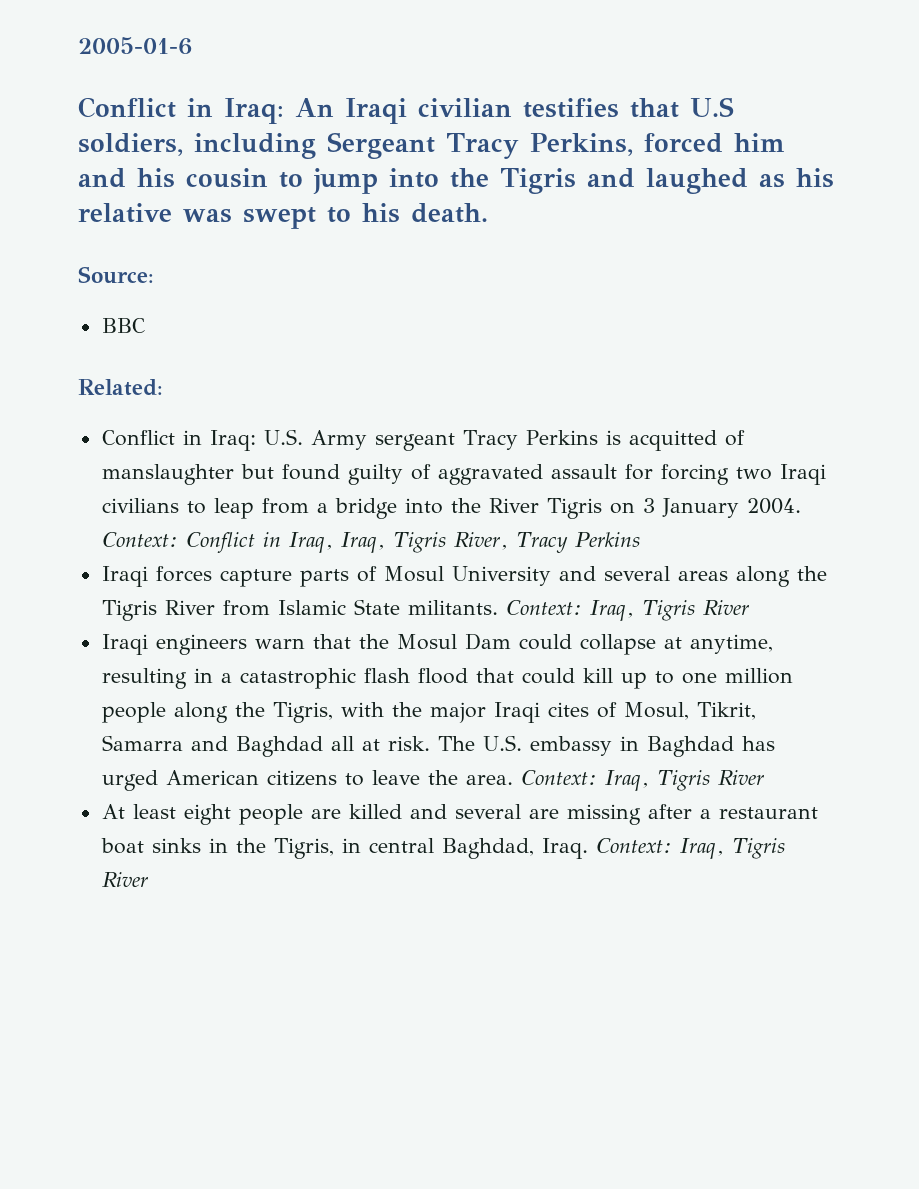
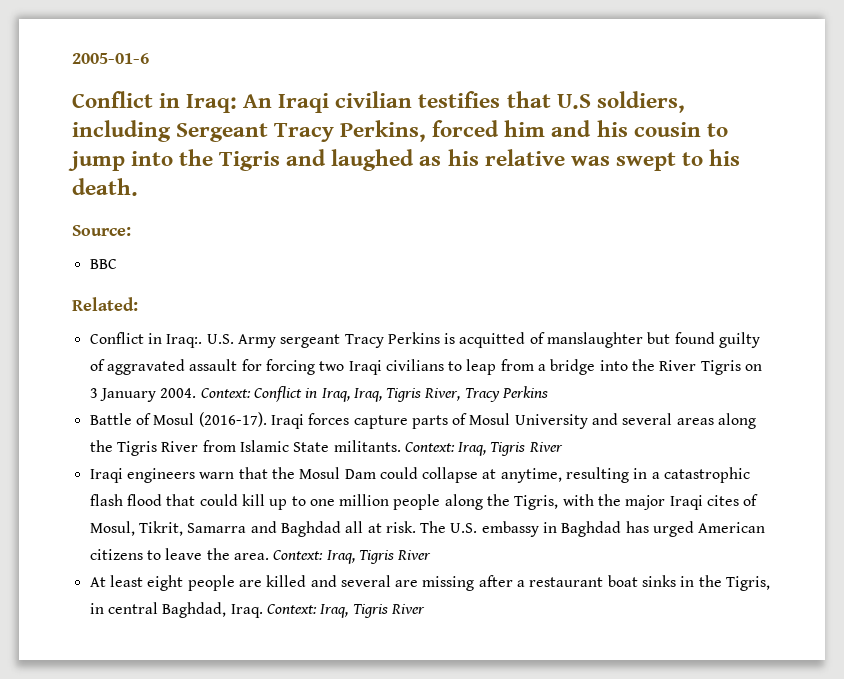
- Conflict in Iraq: U.S. Army sergeant Tracy Perkins is acquitted of manslaughter but found guilty of aggravated assault for forcing two Iraqi civilians to leap from a bridge into the River Tigris on 3 January 2004.
+ Conflict in Iraq:. U.S. Army sergeant Tracy Perkins is acquitted of manslaughter but found guilty of aggravated assault for forcing two Iraqi civilians to leap from a bridge into the River Tigris on 3 January 2004.
+ Battle of Mosul (2016-17).

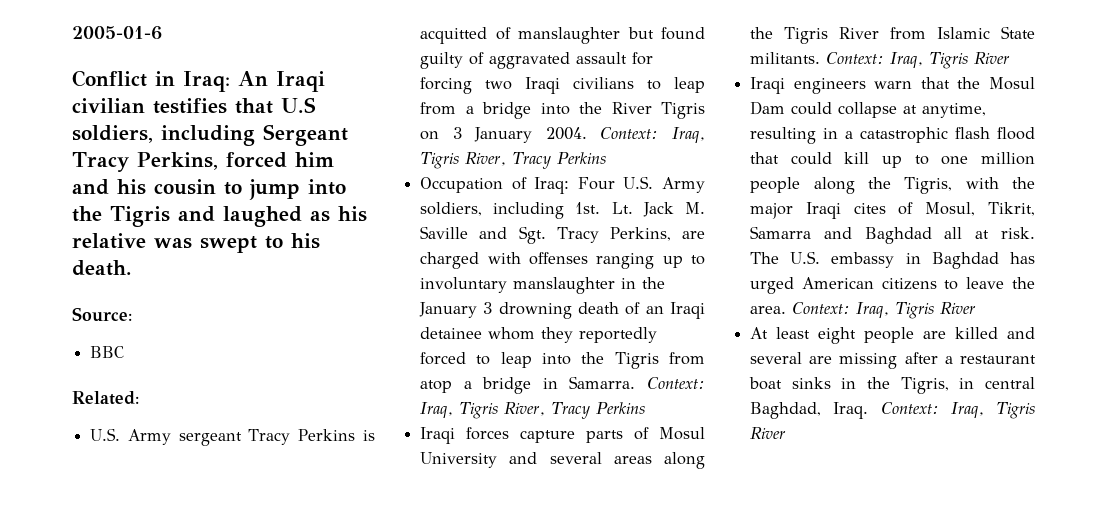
- Conflict in Iraq:. U.S. Army sergeant Tracy Perkins is acquitted of manslaughter but found guilty of aggravated assault for forcing two Iraqi civilians to leap from a bridge into the River Tigris on 3 January 2004. Context: Conflict in Iraq, Iraq, Tigris River, Tracy Perkins
- Battle of Mosul (2016-17). Iraqi forces capture parts of Mosul University and several areas along the Tigris River from Islamic State militants.
+ U.S. Army sergeant Tracy Perkins is acquitted of manslaughter but found guilty of aggravated assault for forcing two Iraqi civilians to leap from a bridge into the River Tigris on 3 January 2004. Context: Iraq, Tigris River, Tracy Perkins
+ Occupation of Iraq: Four U.S. Army soldiers, including 1st. Lt. Jack M. Saville and Sgt. Tracy Perkins, are charged with offenses ranging up to involuntary manslaughter in the January 3 drowning death of an Iraqi detainee whom they reportedly forced to leap into the Tigris from atop a bridge in Samarra. Context: Iraq, Tigris River, Tracy Perkins
+ Iraqi forces capture parts of Mosul University and several areas along the Tigris River from Islamic State militants.

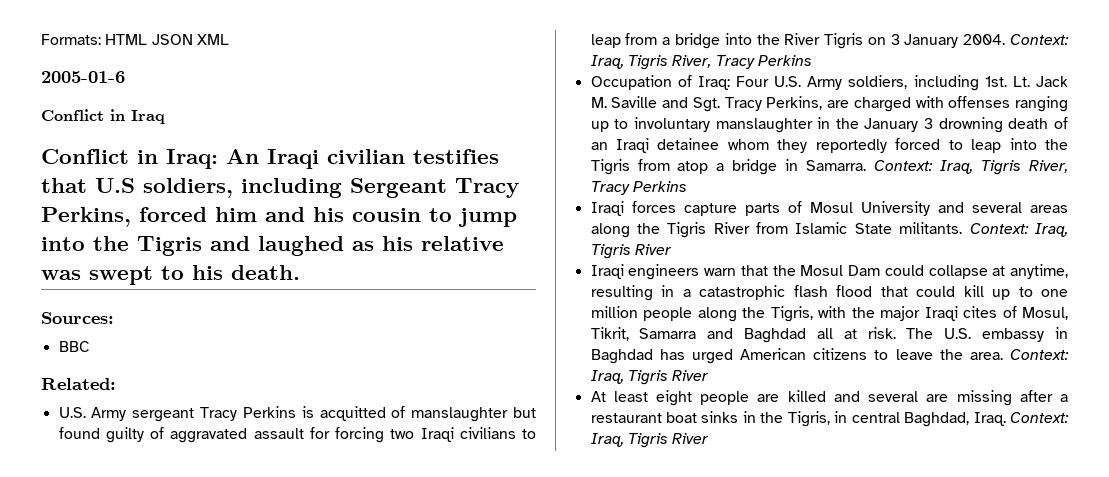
+ Formats: HTML JSON XML
  2005-01-6
+ Conflict in Iraq
- Source:
+ Sources:

